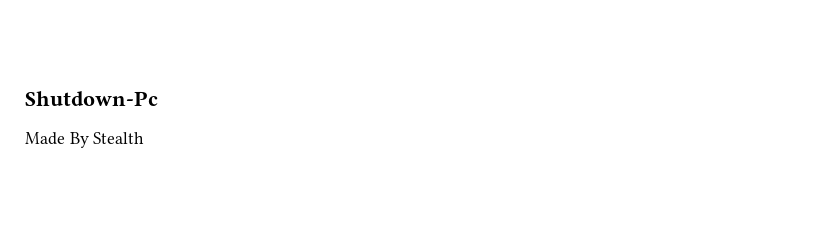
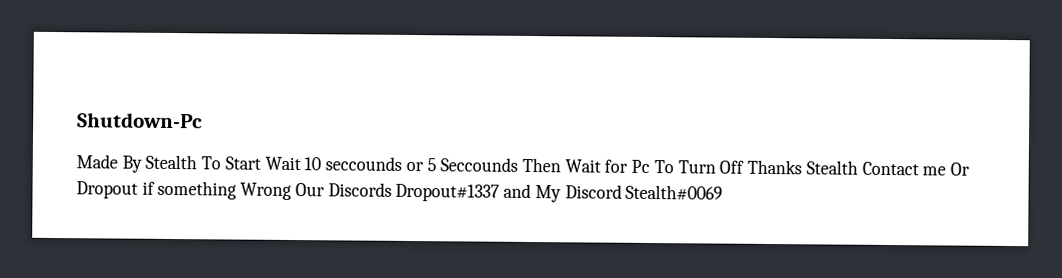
- Made By Stealth
+ Made By Stealth To Start Wait 10 seccounds or 5 Seccounds Then Wait for Pc To Turn Off Thanks Stealth Contact me Or Dropout if something Wrong Our Discords Dropout#1337 and My Discord Stealth#0069

